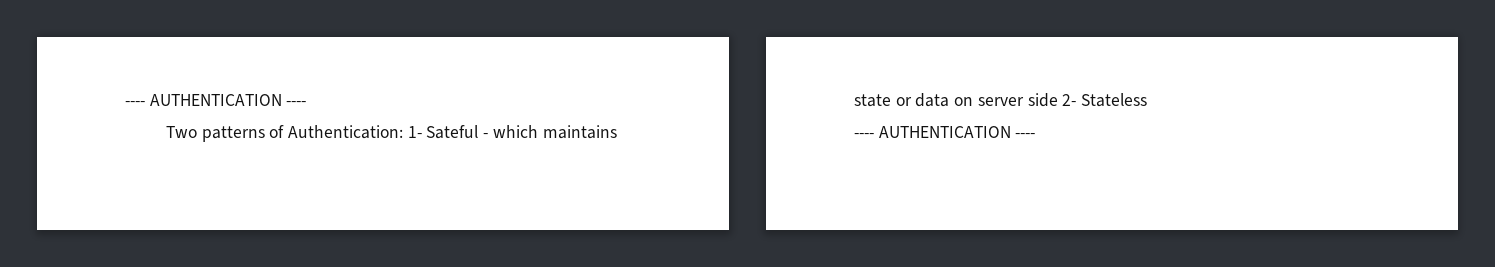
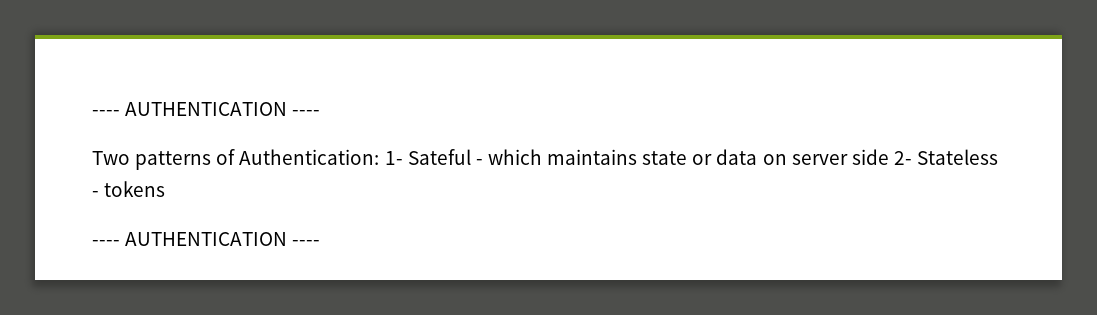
- Two patterns of Authentication: 1- Sateful - which maintains state or data on server side 2- Stateless
+ Two patterns of Authentication: 1- Sateful - which maintains state or data on server side 2- Stateless - tokens

